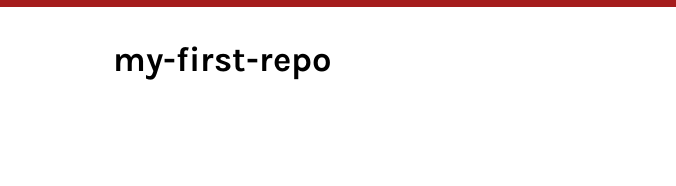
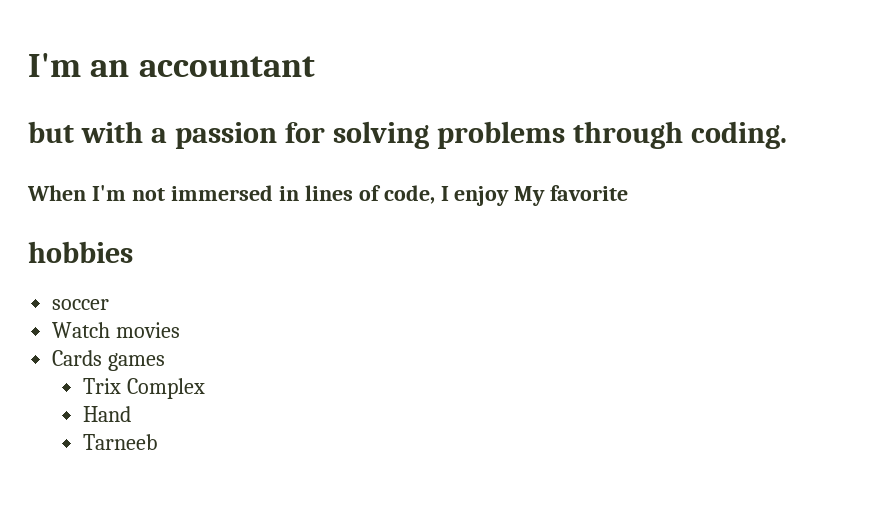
- my-first-repo
+ I'm an accountant
+ but with a passion for solving problems through coding.
+ When I'm not immersed in lines of code, I enjoy My favorite
+ hobbies
+ soccer
+ Watch movies
+ Cards games
+ Trix Complex
+ Hand
+ Tarneeb

